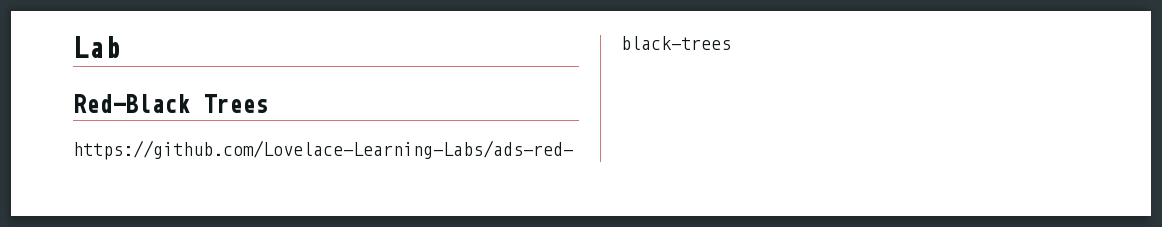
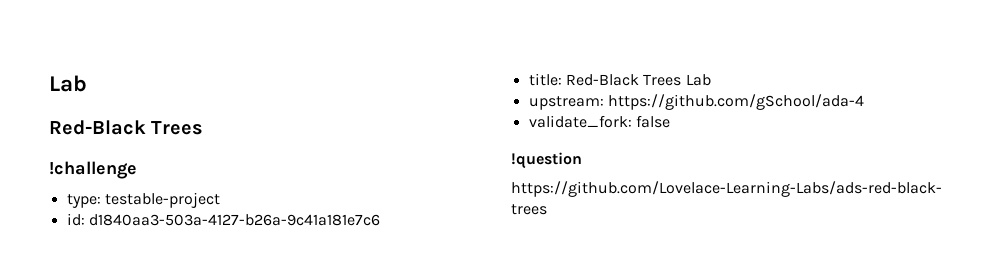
+ !challenge
+ type: testable-project
+ id: d1840aa3-503a-4127-b26a-9c41a181e7c6
+ title: Red-Black Trees Lab
+ upstream: https://github.com/gSchool/ada-4
+ validate_fork: false
+ !question

